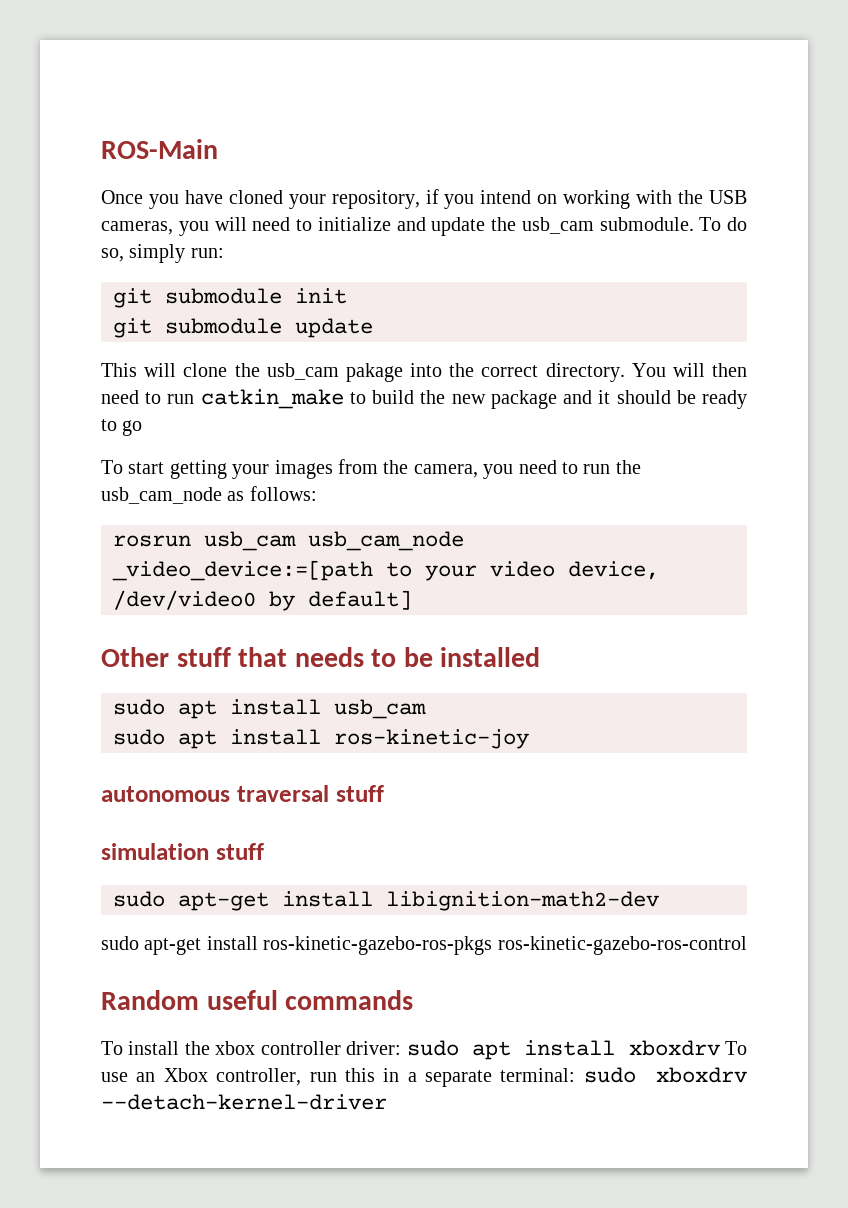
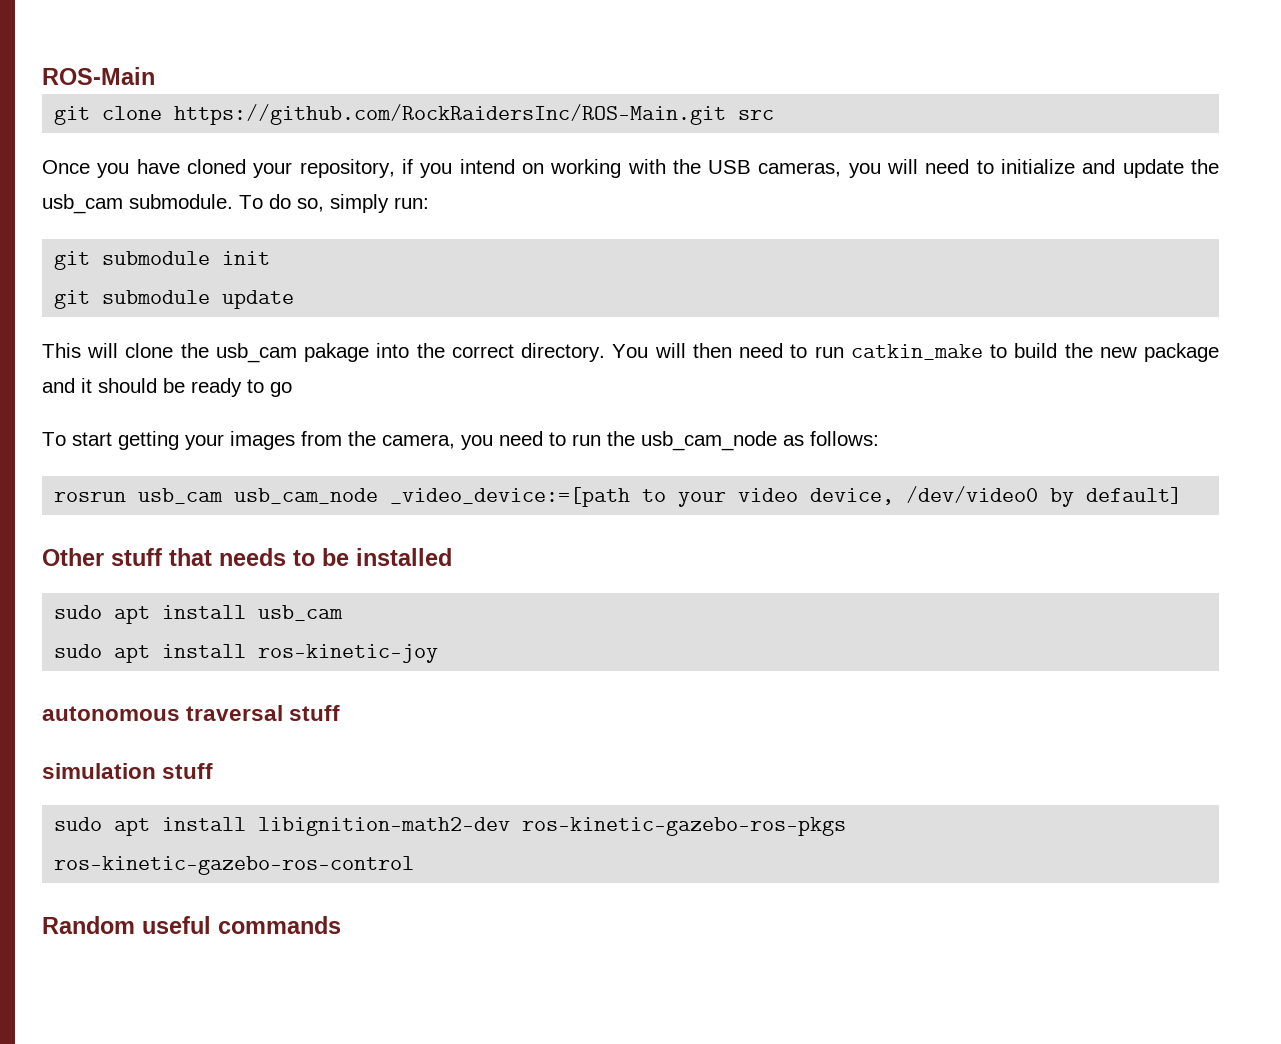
+ git clone https://github.com/RockRaidersInc/ROS-Main.git src
- sudo apt-get install libignition-math2-dev
- sudo apt-get install ros-kinetic-gazebo-ros-pkgs ros-kinetic-gazebo-ros-control
+ sudo apt install libignition-math2-dev ros-kinetic-gazebo-ros-pkgs ros-kinetic-gazebo-ros-control
- To install the xbox controller driver: sudo apt install xboxdrv To use an Xbox controller, run this in a separate terminal: sudo xboxdrv --detach-kernel-driver

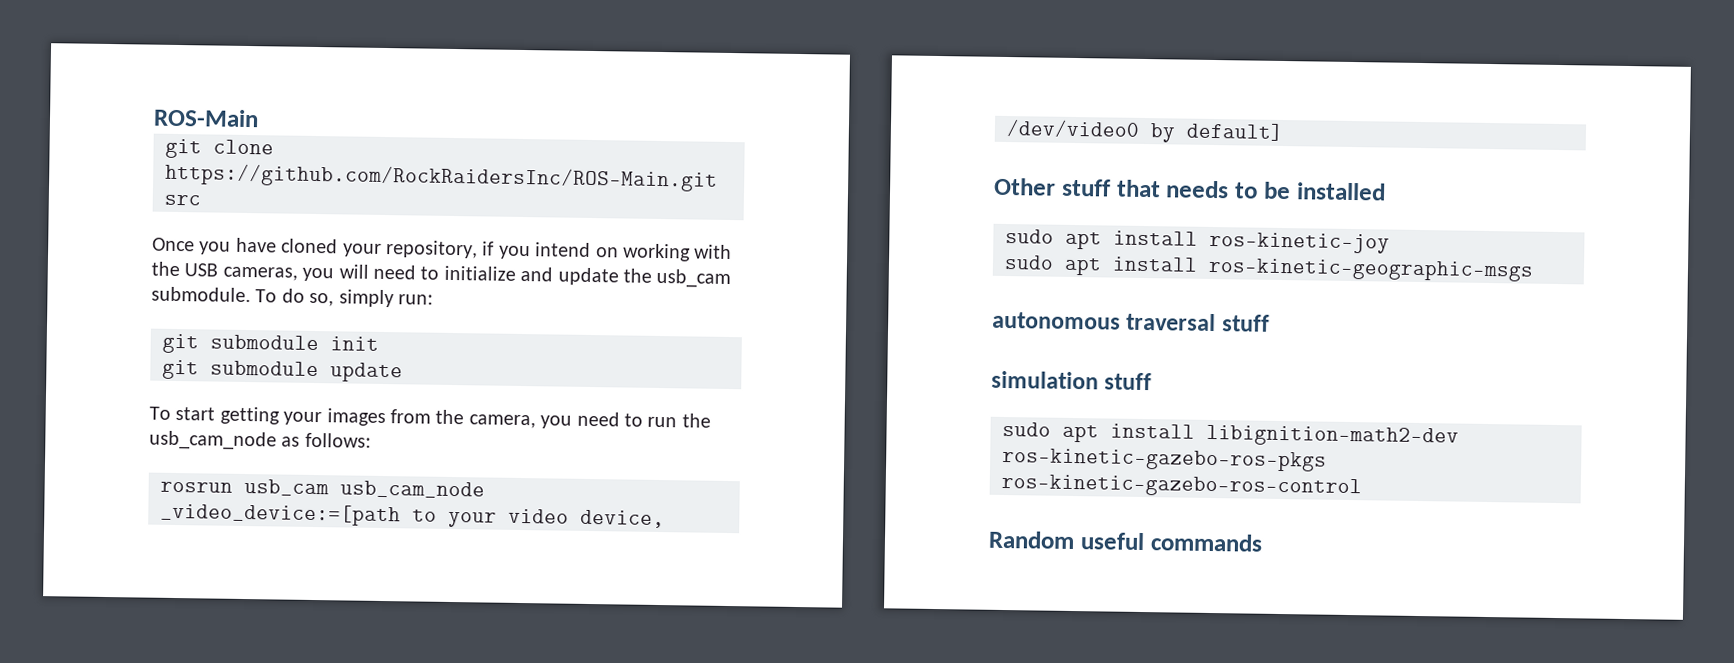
- This will clone the usb_cam pakage into the correct directory. You will then need to run catkin_make to build the new package and it should be ready to go
- sudo apt install usb_cam
  sudo apt install ros-kinetic-joy
+ sudo apt install ros-kinetic-geographic-msgs

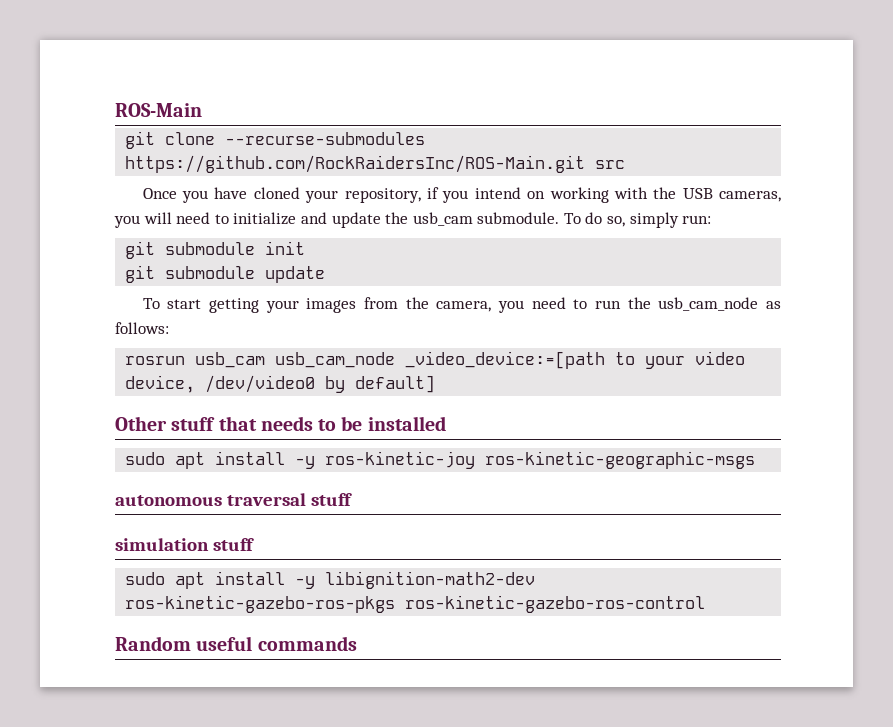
- git clone https://github.com/RockRaidersInc/ROS-Main.git src
+ git clone --recurse-submodules https://github.com/RockRaidersInc/ROS-Main.git src
- sudo apt install ros-kinetic-joy
- sudo apt install ros-kinetic-geographic-msgs
+ sudo apt install -y ros-kinetic-joy ros-kinetic-geographic-msgs
- sudo apt install libignition-math2-dev ros-kinetic-gazebo-ros-pkgs ros-kinetic-gazebo-ros-control
+ sudo apt install -y libignition-math2-dev ros-kinetic-gazebo-ros-pkgs ros-kinetic-gazebo-ros-control

